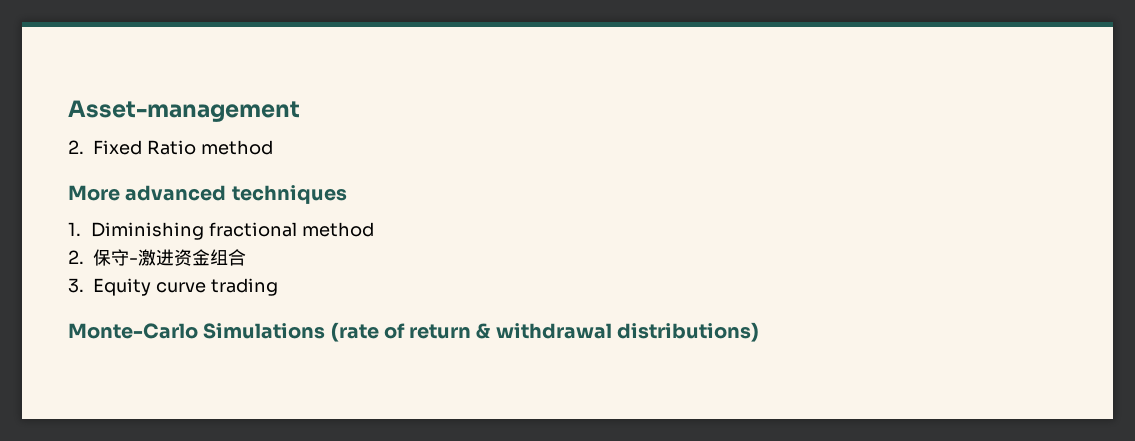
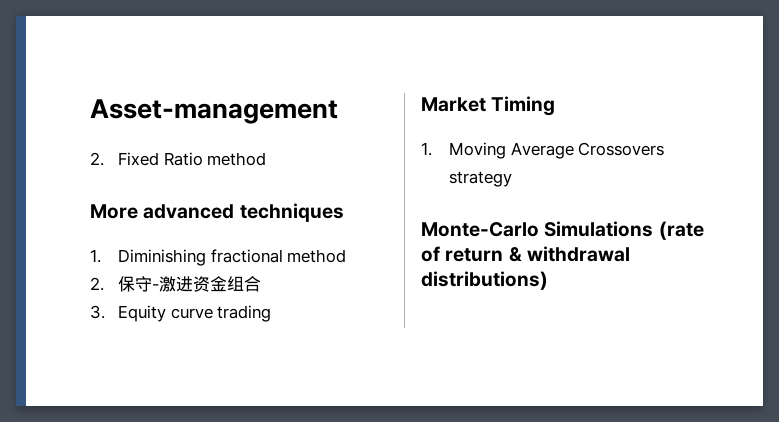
+ Market Timing
+ 1. Moving Average Crossovers strategy

